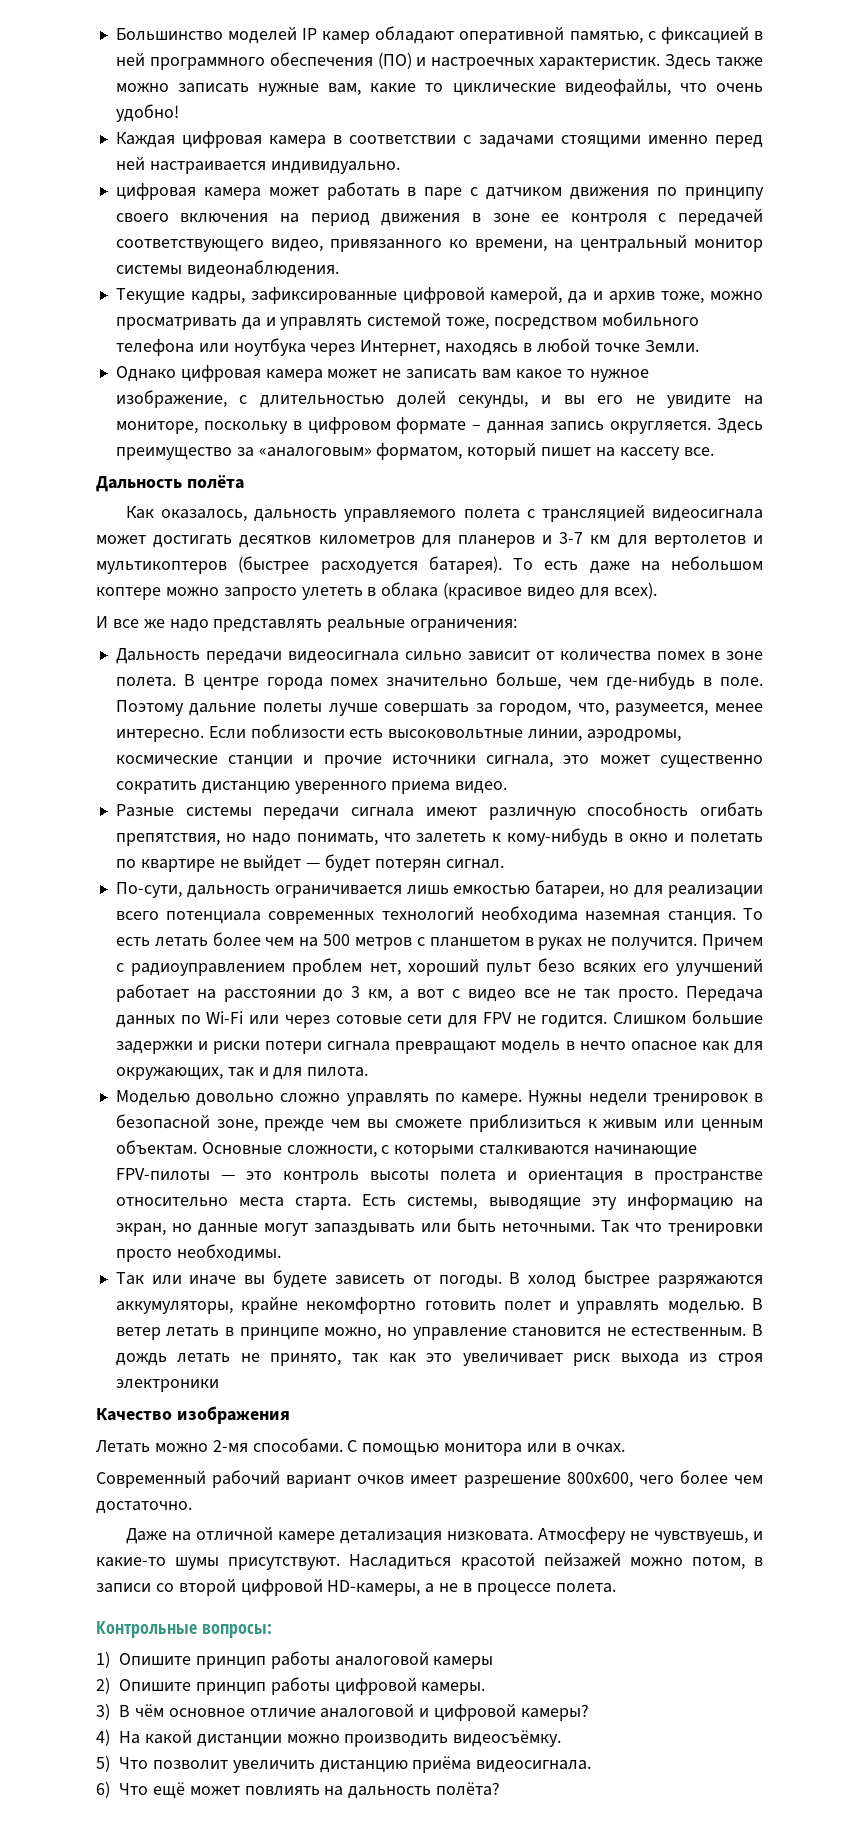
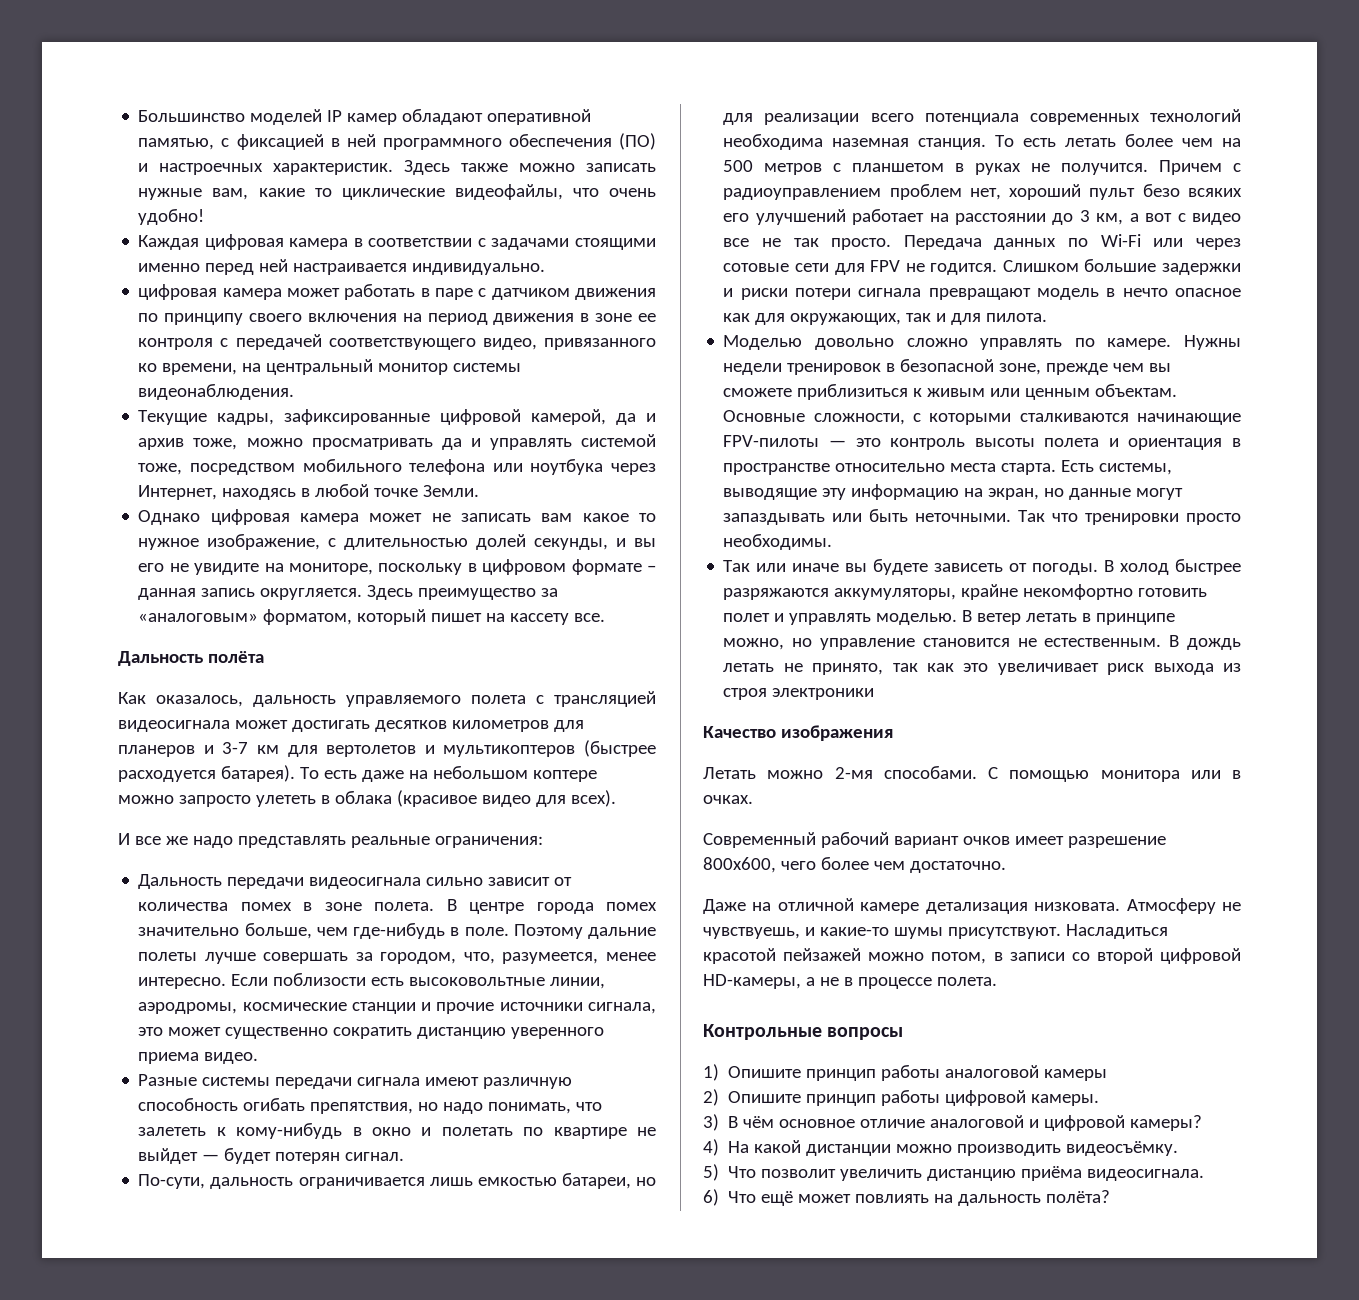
- Контрольные вопросы:
+ Контрольные вопросы

